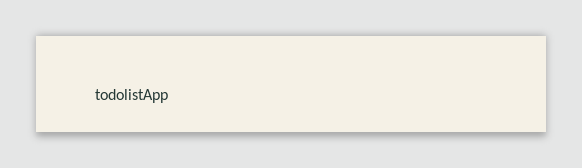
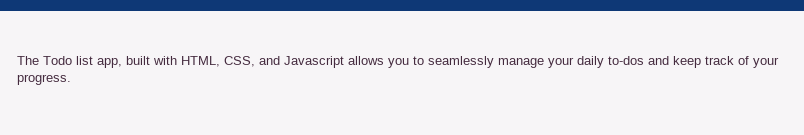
- todolistApp
+ The Todo list app, built with HTML, CSS, and Javascript allows you to seamlessly manage your daily to-dos and keep track of your progress.

